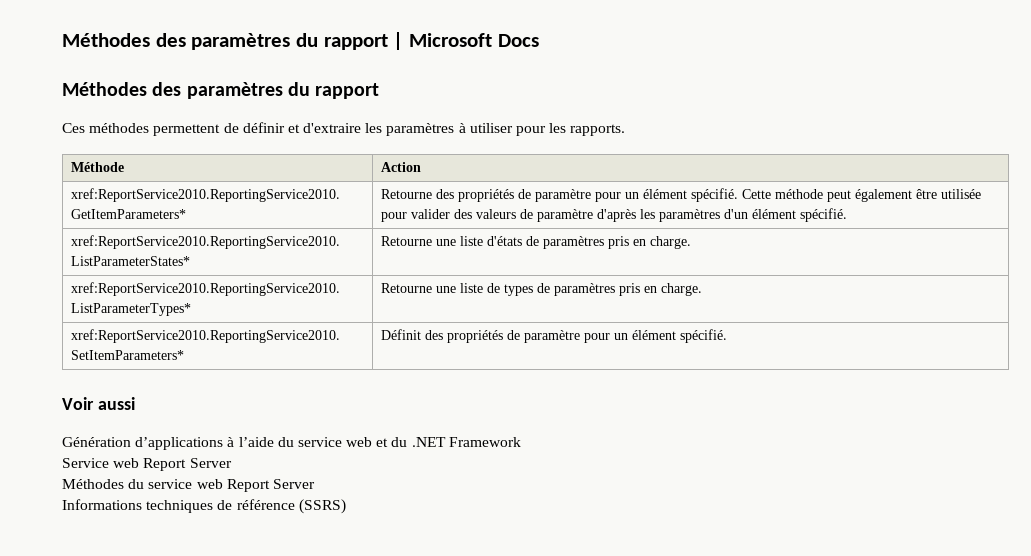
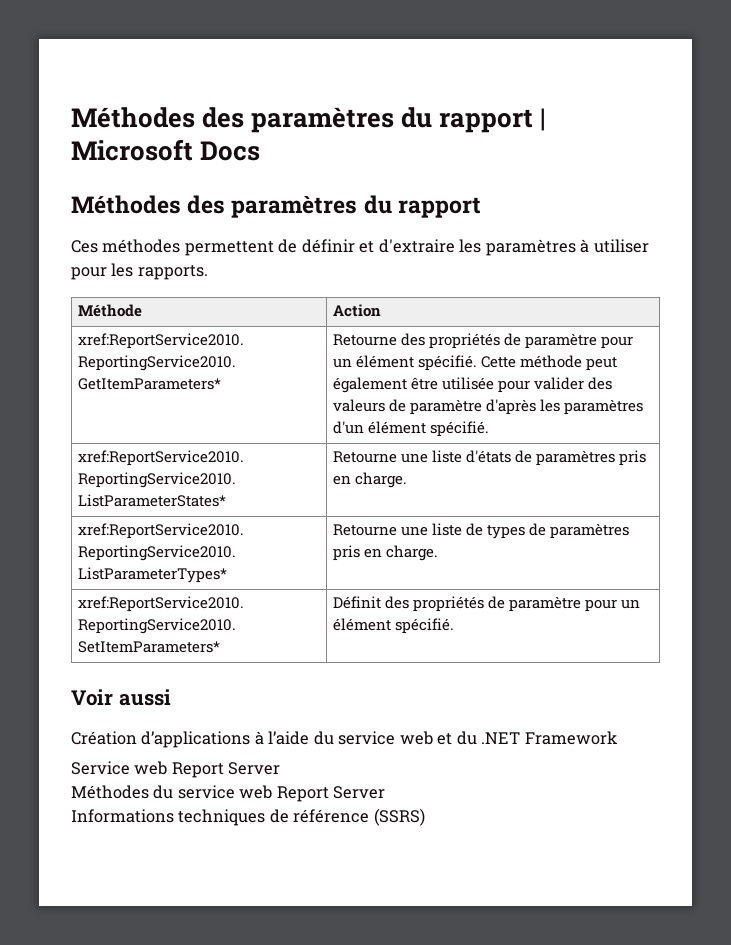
- Génération d’applications à l’aide du service web et du .NET Framework
+ Création d’applications à l’aide du service web et du .NET Framework

